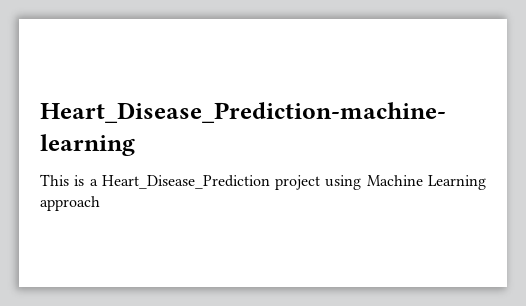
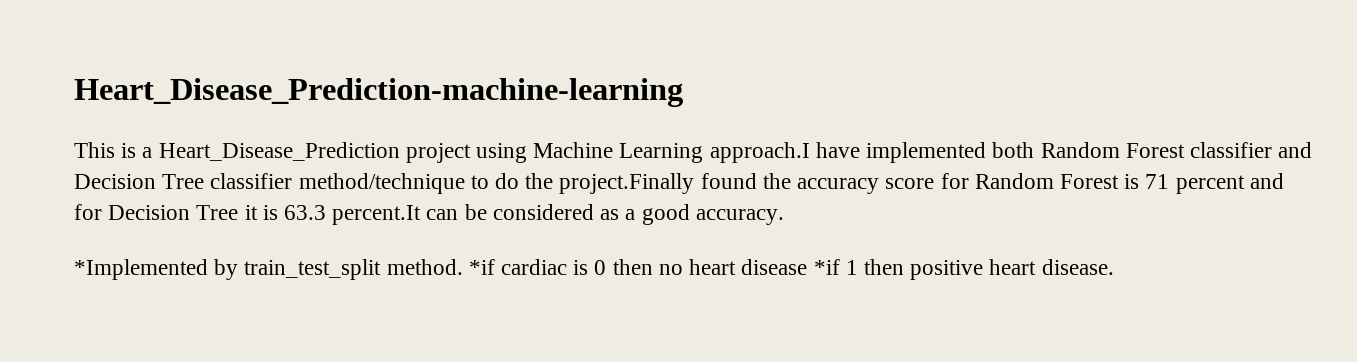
- This is a Heart_Disease_Prediction project using Machine Learning approach
+ This is a Heart_Disease_Prediction project using Machine Learning approach.I have implemented both Random Forest classifier and Decision Tree classifier method/technique to do the project.Finally found the accuracy score for Random Forest is 71 percent and for Decision Tree it is 63.3 percent.It can be considered as a good accuracy.
+ *Implemented by train_test_split method. *if cardiac is 0 then no heart disease *if 1 then positive heart disease.

